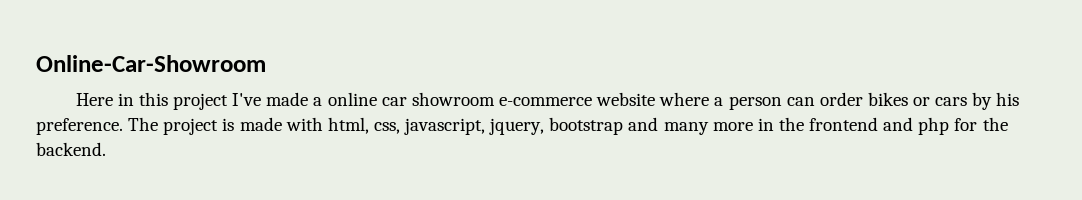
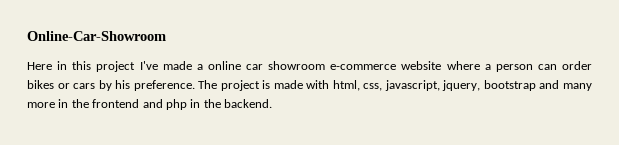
- The project is made with html, css, javascript, jquery, bootstrap and many more in the frontend and php for the backend.
+ The project is made with html, css, javascript, jquery, bootstrap and many more in the frontend and php in the backend.

